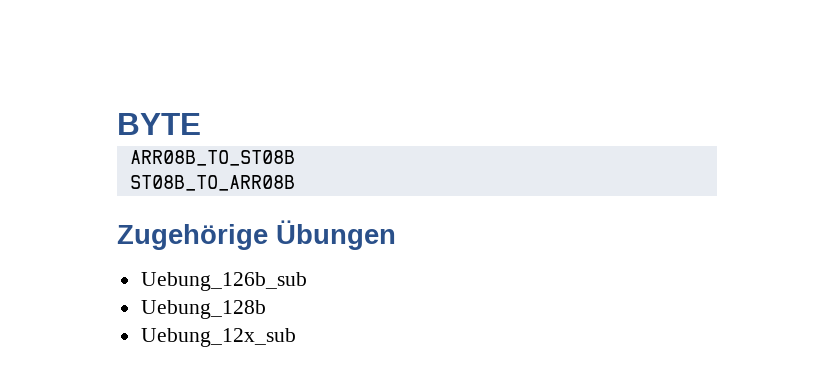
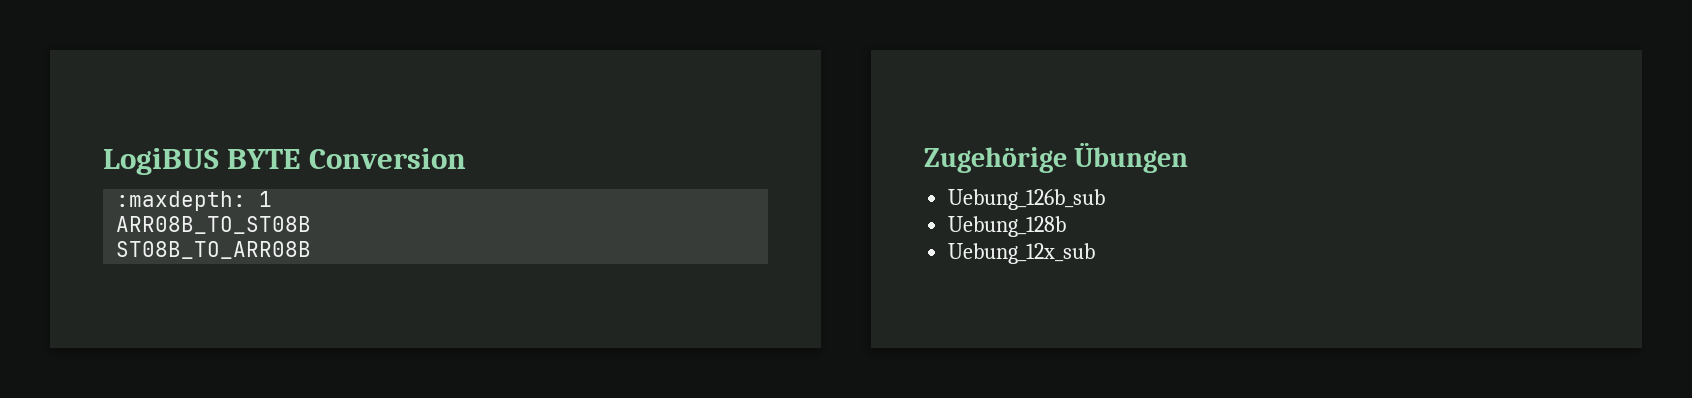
- BYTE
+ LogiBUS BYTE Conversion
+ :maxdepth: 1

